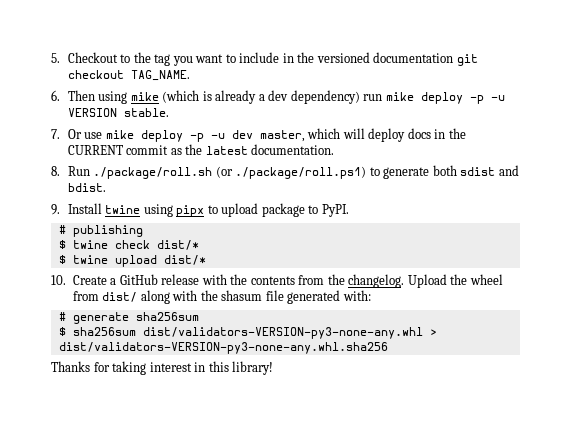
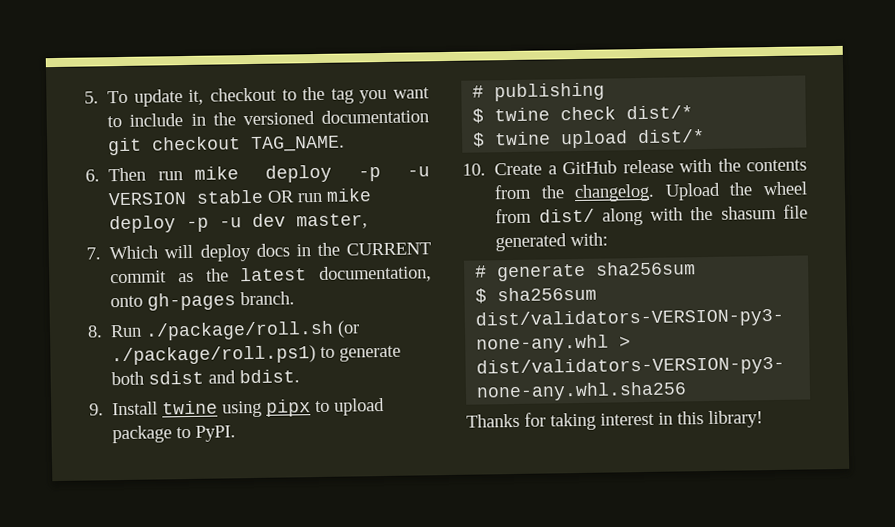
- 5. Checkout to the tag you want to include in the versioned documentation git checkout TAG_NAME.
+ 5. To update it, checkout to the tag you want to include in the versioned documentation git checkout TAG_NAME.
- 6. Then using mike (which is already a dev dependency) run mike deploy -p -u VERSION stable.
- 7. Or use mike deploy -p -u dev master, which will deploy docs in the CURRENT commit as the latest documentation.
+ 6. Then run mike deploy -p -u VERSION stable OR run mike deploy -p -u dev master,
+ 7. Which will deploy docs in the CURRENT commit as the latest documentation, onto gh-pages branch.

